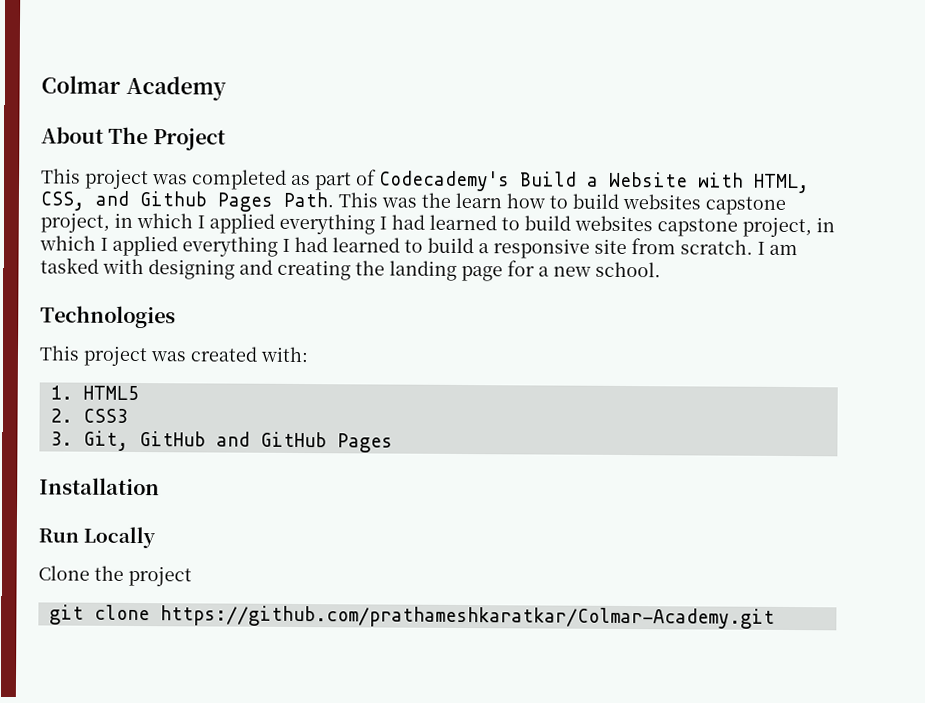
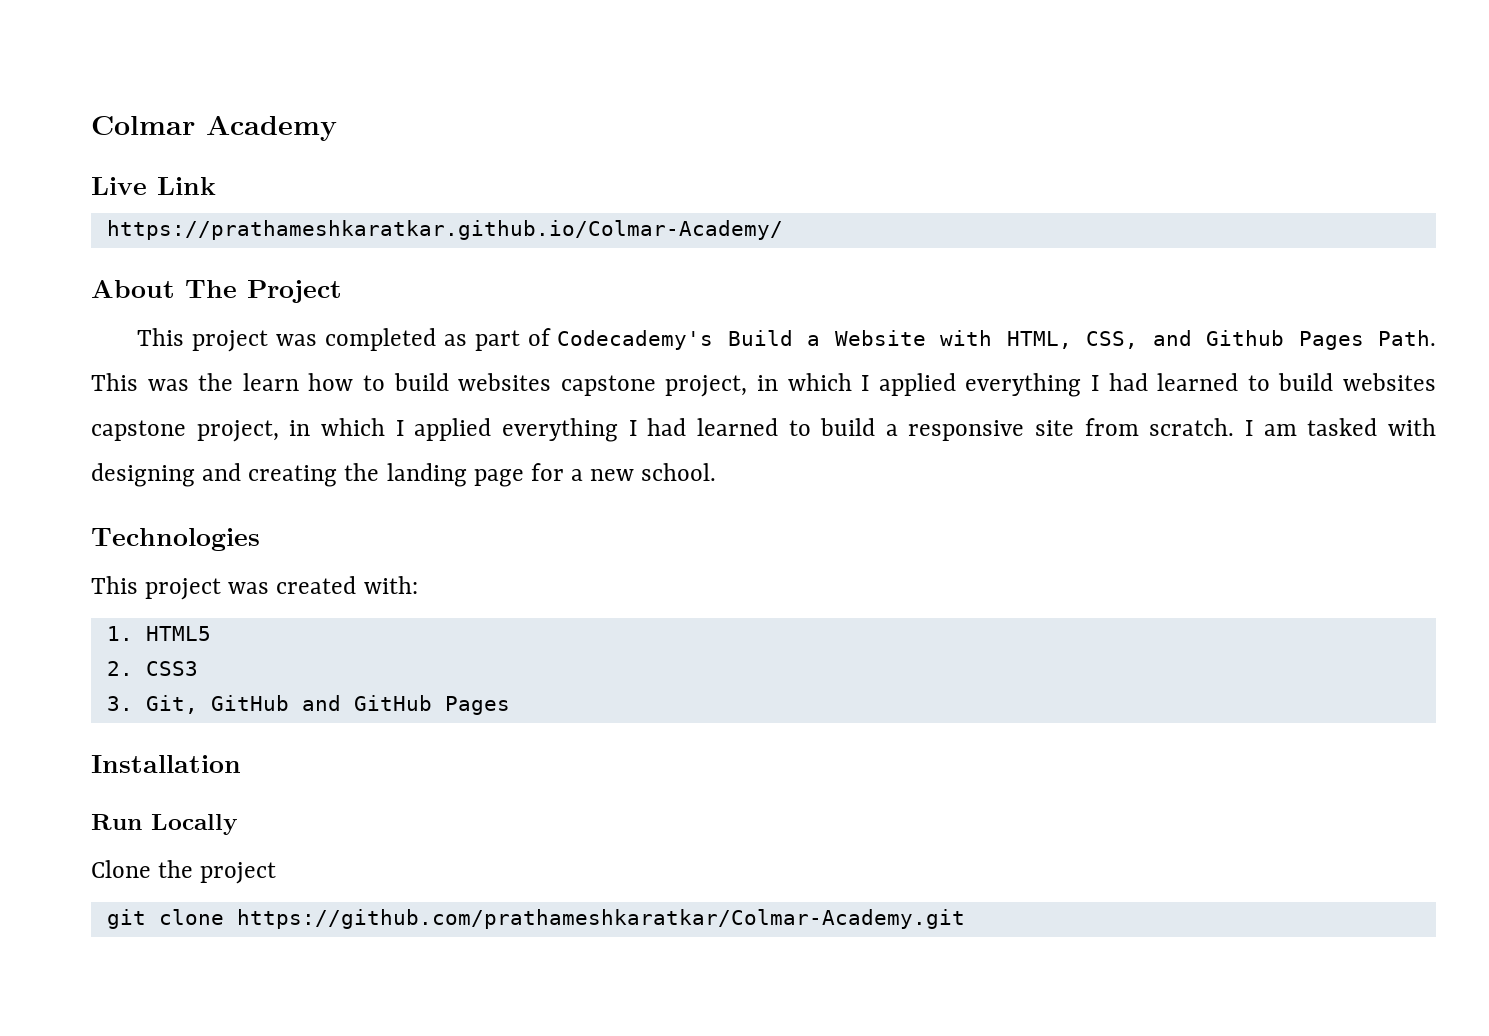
+ Live Link
+ https://prathameshkaratkar.github.io/Colmar-Academy/

